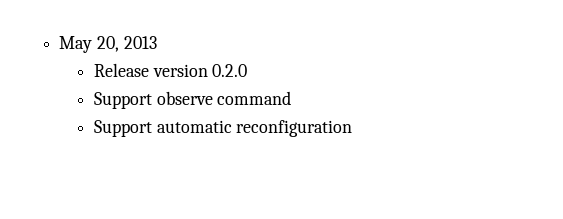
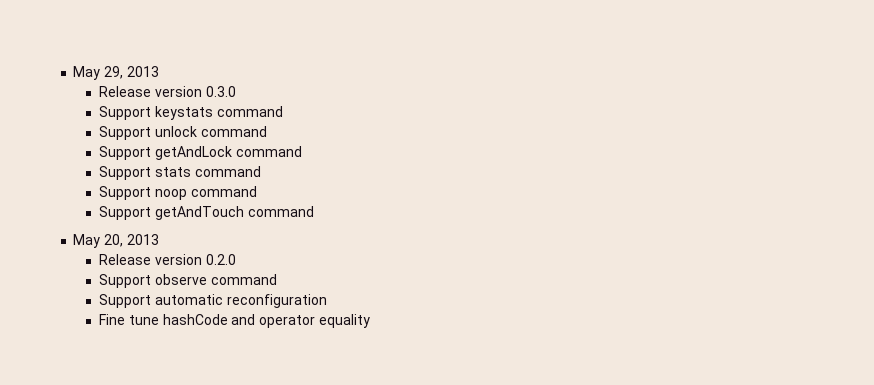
+ May 29, 2013
+ Release version 0.3.0
+ Support keystats command
+ Support unlock command
+ Support getAndLock command
+ Support stats command
+ Support noop command
+ Support getAndTouch command
+ Fine tune hashCode and operator equality

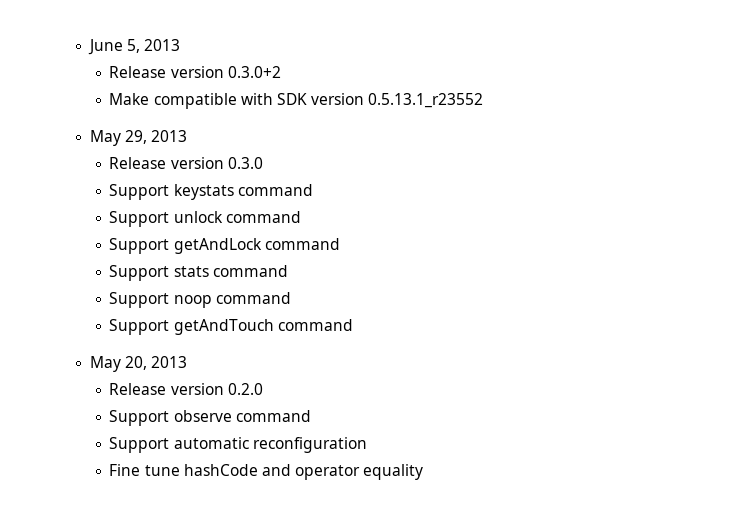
+ June 5, 2013
+ Release version 0.3.0+2
+ Make compatible with SDK version 0.5.13.1_r23552

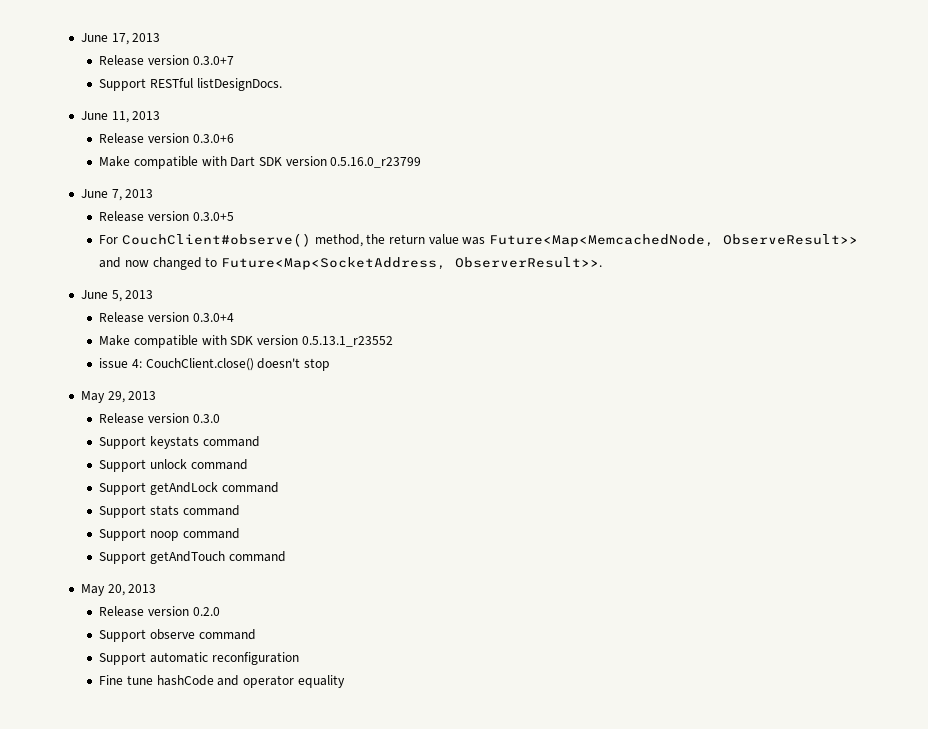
+ June 17, 2013
+ Release version 0.3.0+7
+ Support RESTful listDesignDocs.
+ June 11, 2013
+ Release version 0.3.0+6
+ Make compatible with Dart SDK version 0.5.16.0_r23799
+ June 7, 2013
+ Release version 0.3.0+5
+ For CouchClient#observe() method, the return value was Future<Map<MemcachedNode, ObserveResult>> and now changed to Future<Map<SocketAddress, ObserverResult>>.
- Release version 0.3.0+2
+ Release version 0.3.0+4
+ issue 4: CouchClient.close() doesn't stop

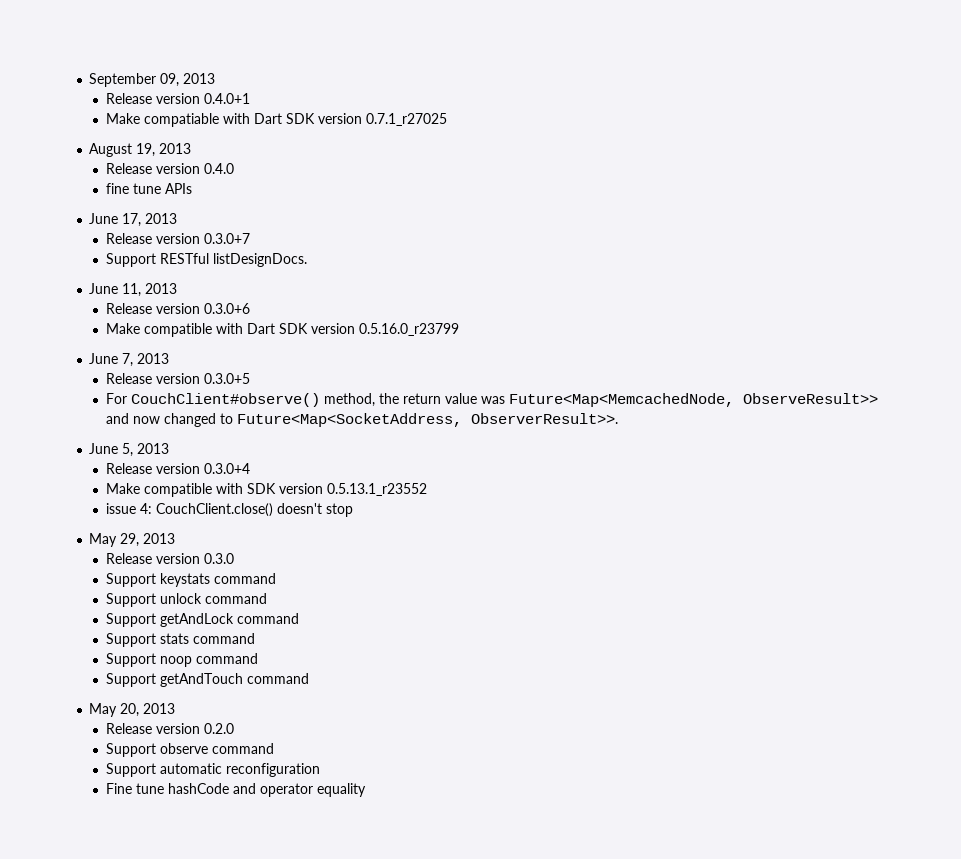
+ September 09, 2013
+ Release version 0.4.0+1
+ Make compatiable with Dart SDK version 0.7.1_r27025
+ August 19, 2013
+ Release version 0.4.0
+ fine tune APIs

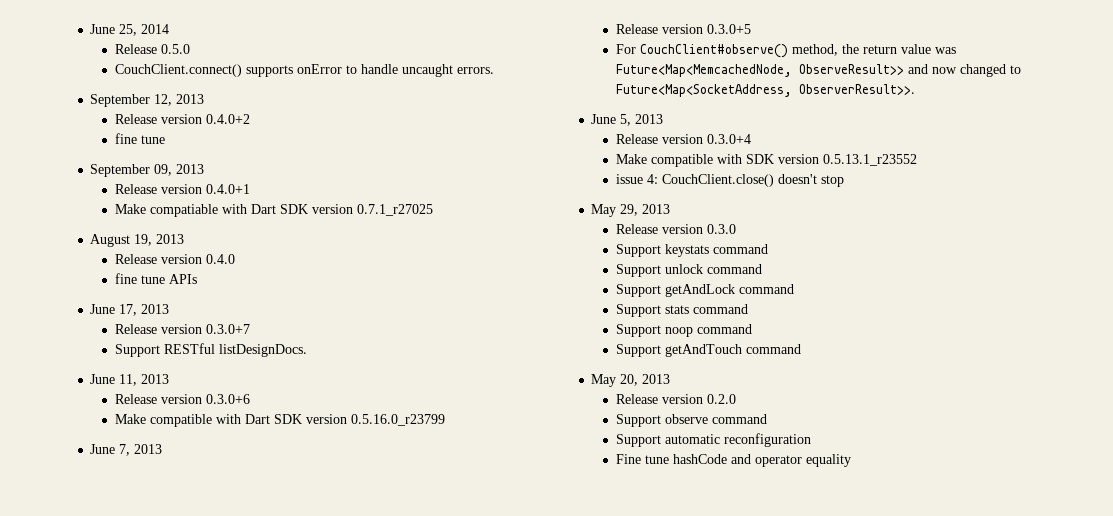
+ June 25, 2014
+ Release 0.5.0
+ CouchClient.connect() supports onError to handle uncaught errors.
+ September 12, 2013
+ Release version 0.4.0+2
+ fine tune

